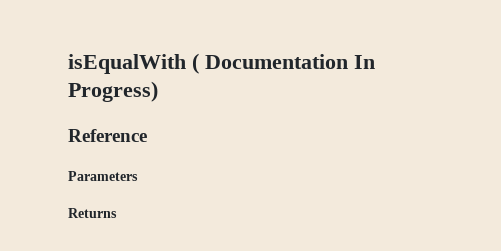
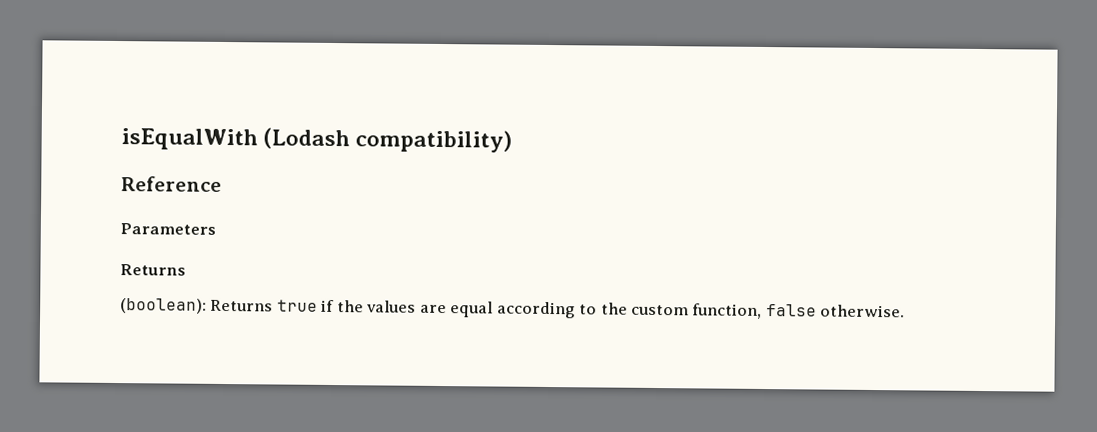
- isEqualWith ( Documentation In Progress)
+ isEqualWith (Lodash compatibility)
+ (boolean): Returns true if the values are equal according to the custom function, false otherwise.

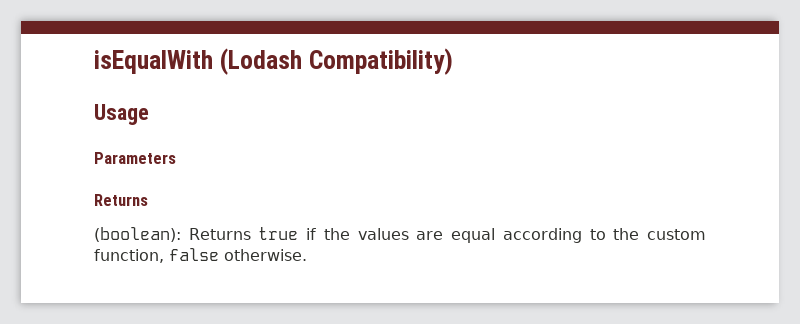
- isEqualWith (Lodash compatibility)
- Reference
+ isEqualWith (Lodash Compatibility)
+ Usage

